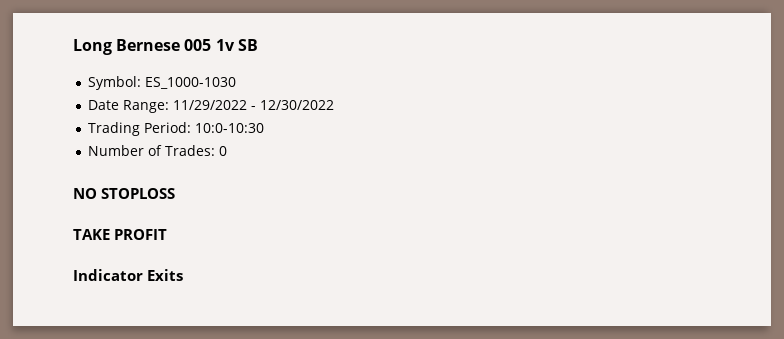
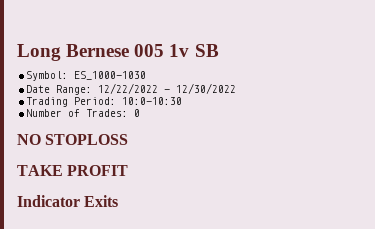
- Date Range: 11/29/2022 - 12/30/2022
+ Date Range: 12/22/2022 - 12/30/2022

